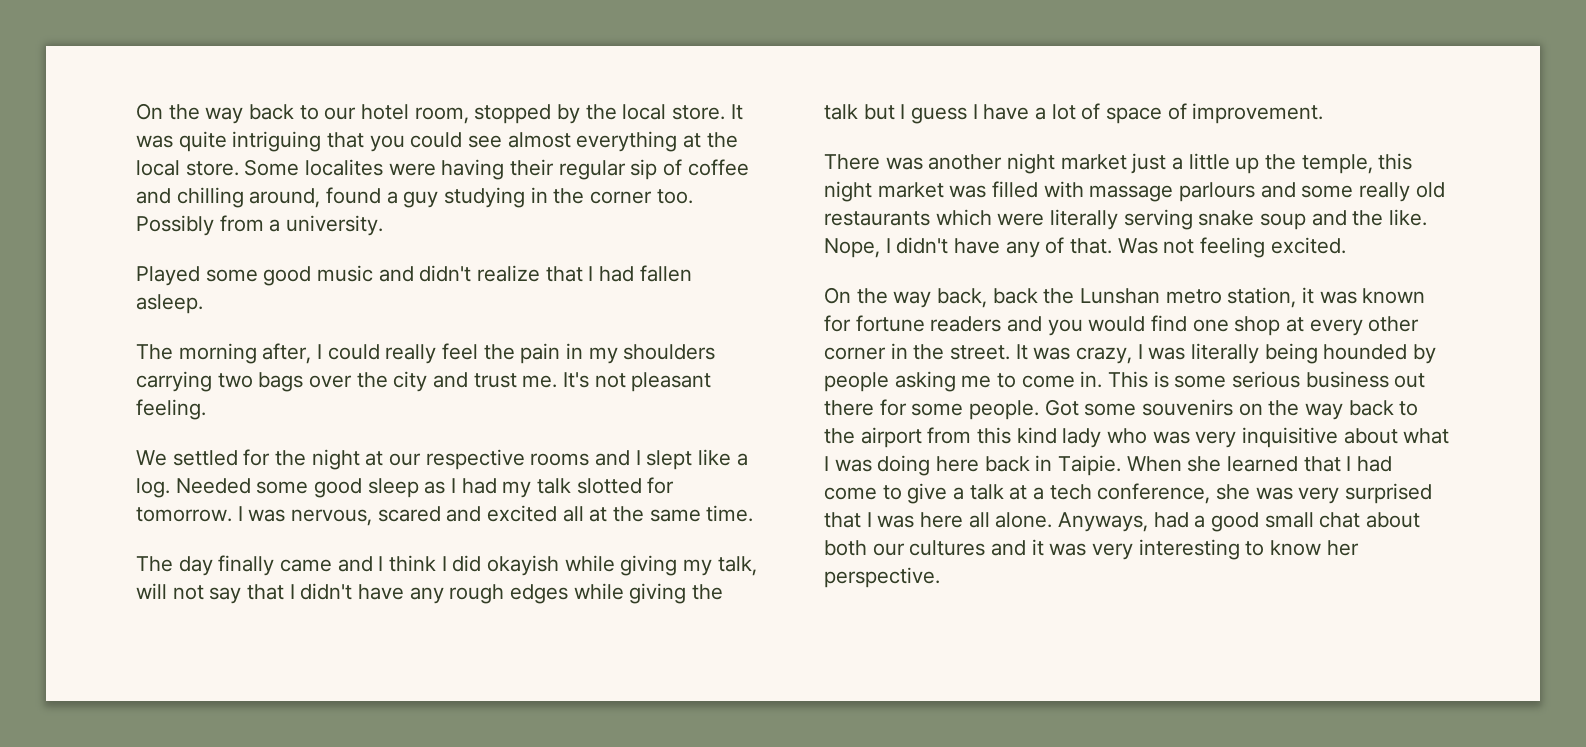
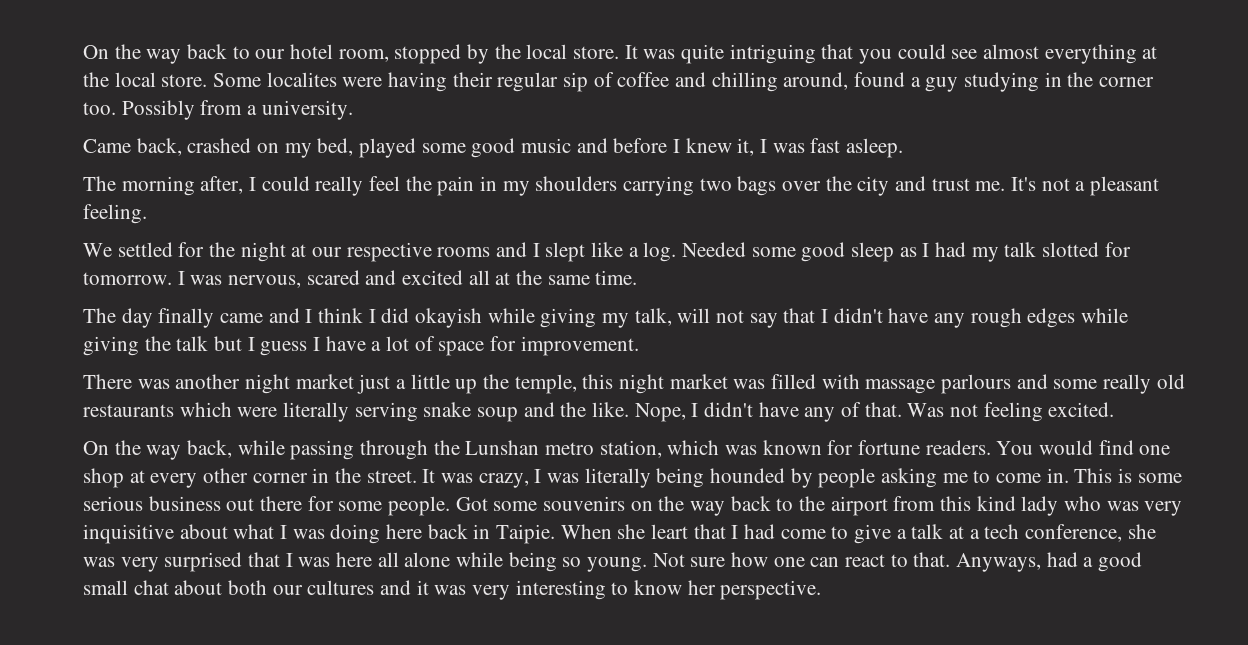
- Played some good music and didn't realize that I had fallen asleep.
+ Came back, crashed on my bed, played some good music and before I knew it, I was fast asleep.
- It's not pleasant feeling.
+ It's not a pleasant feeling.
- The day finally came and I think I did okayish while giving my talk, will not say that I didn't have any rough edges while giving the talk but I guess I have a lot of space of improvement.
+ The day finally came and I think I did okayish while giving my talk, will not say that I didn't have any rough edges while giving the talk but I guess I have a lot of space for improvement.
- On the way back, back the Lunshan metro station, it was known for fortune readers and you would find one shop at every other corner in the street.
+ On the way back, while passing through the Lunshan metro station, which was known for fortune readers. You would find one shop at every other corner in the street.
- When she learned that I had come to give a talk at a tech conference, she was very surprised that I was here all alone.
+ When she leart that I had come to give a talk at a tech conference, she was very surprised that I was here all alone while being so young. Not sure how one can react to that.

